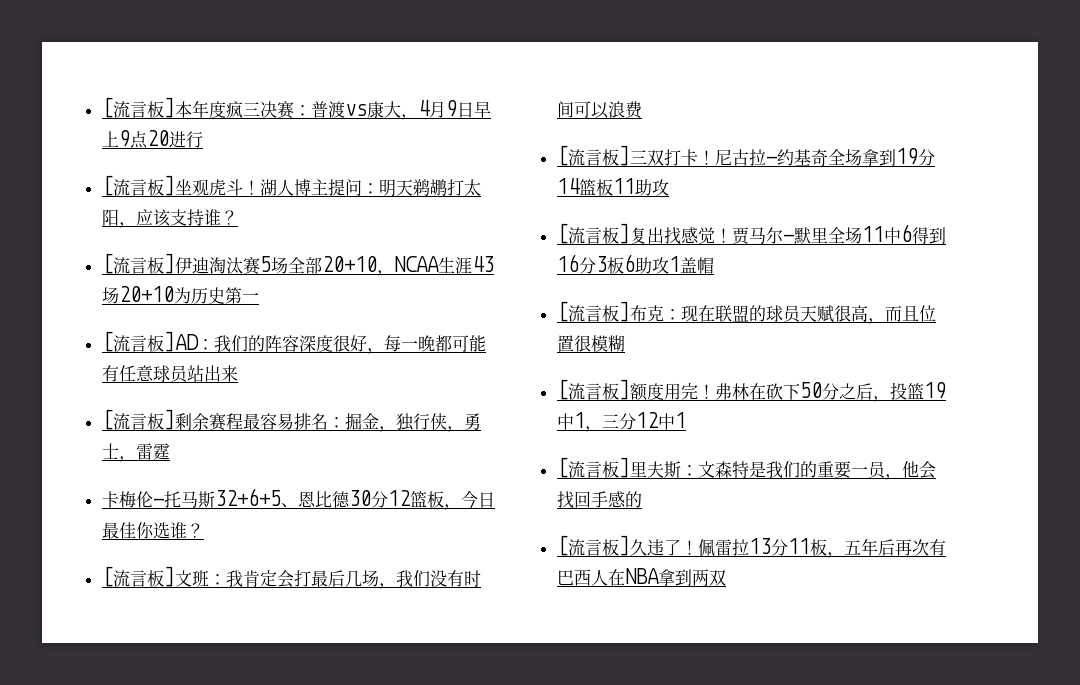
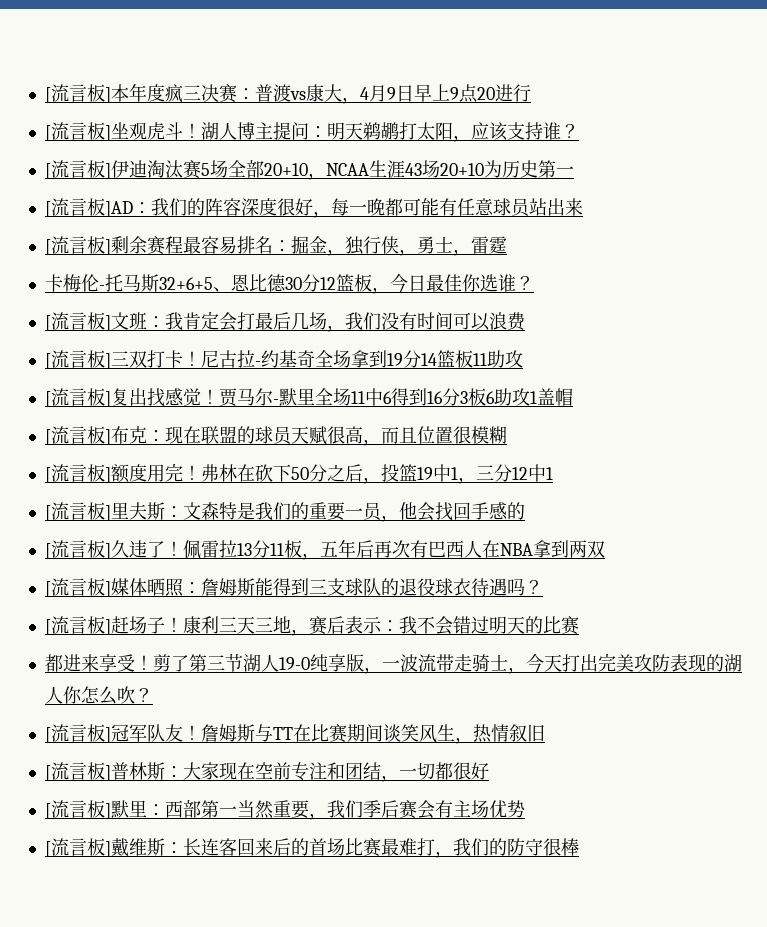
+ [流言板]媒体晒照：詹姆斯能得到三支球队的退役球衣待遇吗？
+ [流言板]赶场子！康利三天三地，赛后表示：我不会错过明天的比赛
+ 都进来享受！剪了第三节湖人19-0纯享版，一波流带走骑士，今天打出完美攻防表现的湖人你怎么吹？
+ [流言板]冠军队友！詹姆斯与TT在比赛期间谈笑风生，热情叙旧
+ [流言板]普林斯：大家现在空前专注和团结，一切都很好
+ [流言板]默里：西部第一当然重要，我们季后赛会有主场优势
+ [流言板]戴维斯：长连客回来后的首场比赛最难打，我们的防守很棒

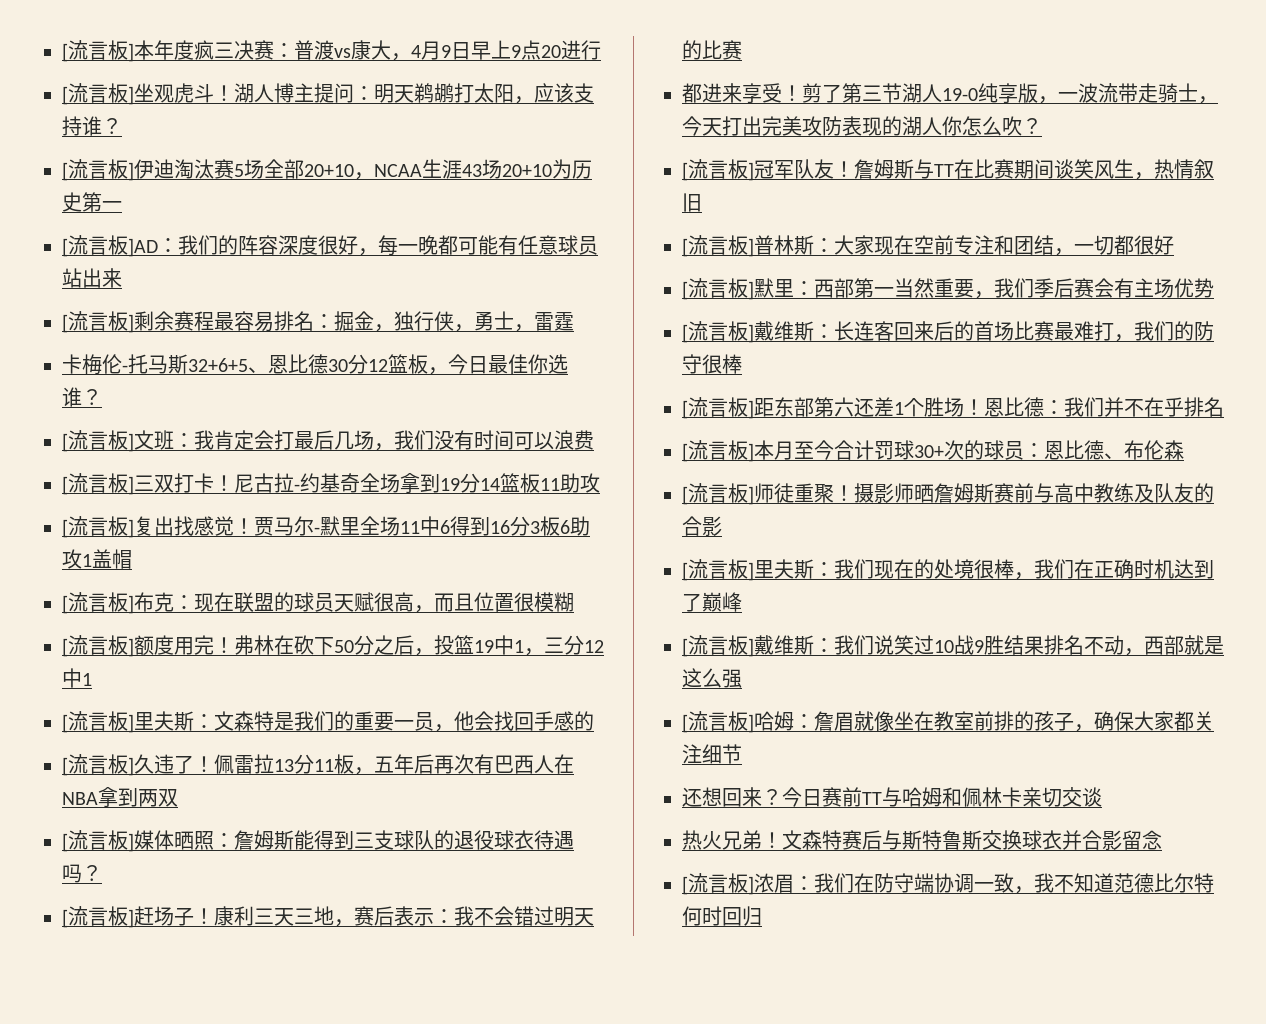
+ [流言板]距东部第六还差1个胜场！恩比德：我们并不在乎排名
+ [流言板]本月至今合计罚球30+次的球员：恩比德、布伦森
+ [流言板]师徒重聚！摄影师晒詹姆斯赛前与高中教练及队友的合影
+ [流言板]里夫斯：我们现在的处境很棒，我们在正确时机达到了巅峰
+ [流言板]戴维斯：我们说笑过10战9胜结果排名不动，西部就是这么强
+ [流言板]哈姆：詹眉就像坐在教室前排的孩子，确保大家都关注细节
+ 还想回来？今日赛前TT与哈姆和佩林卡亲切交谈
+ 热火兄弟！文森特赛后与斯特鲁斯交换球衣并合影留念
+ [流言板]浓眉：我们在防守端协调一致，我不知道范德比尔特何时回归

